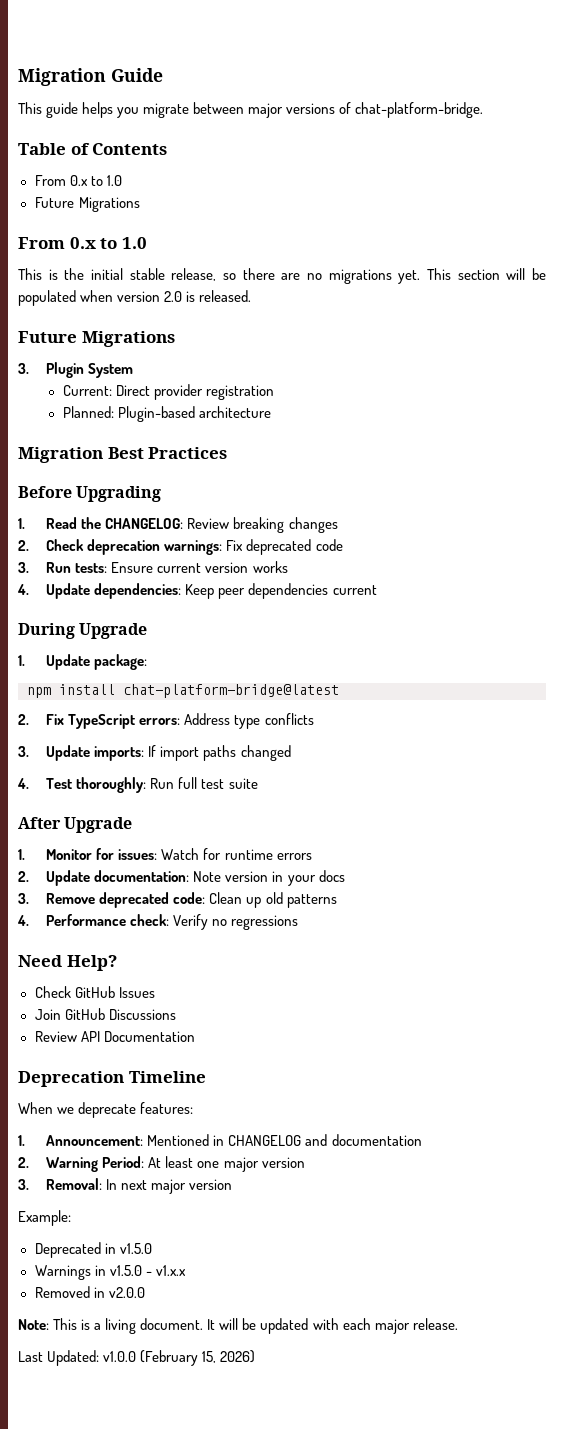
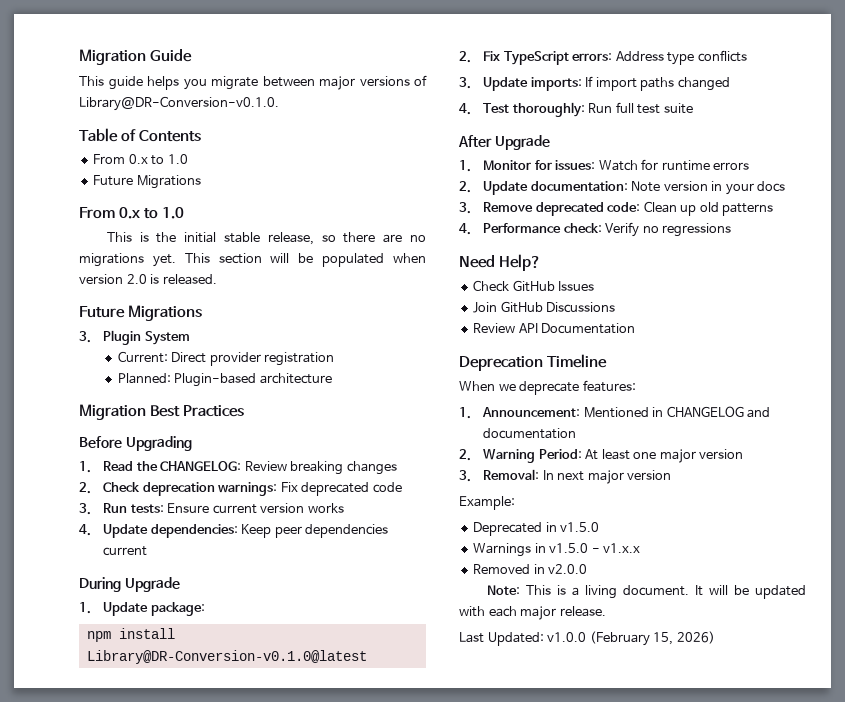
- This guide helps you migrate between major versions of chat-platform-bridge.
+ This guide helps you migrate between major versions of Library@DR-Conversion-v0.1.0.
- npm install chat-platform-bridge@latest
+ npm install Library@DR-Conversion-v0.1.0@latest

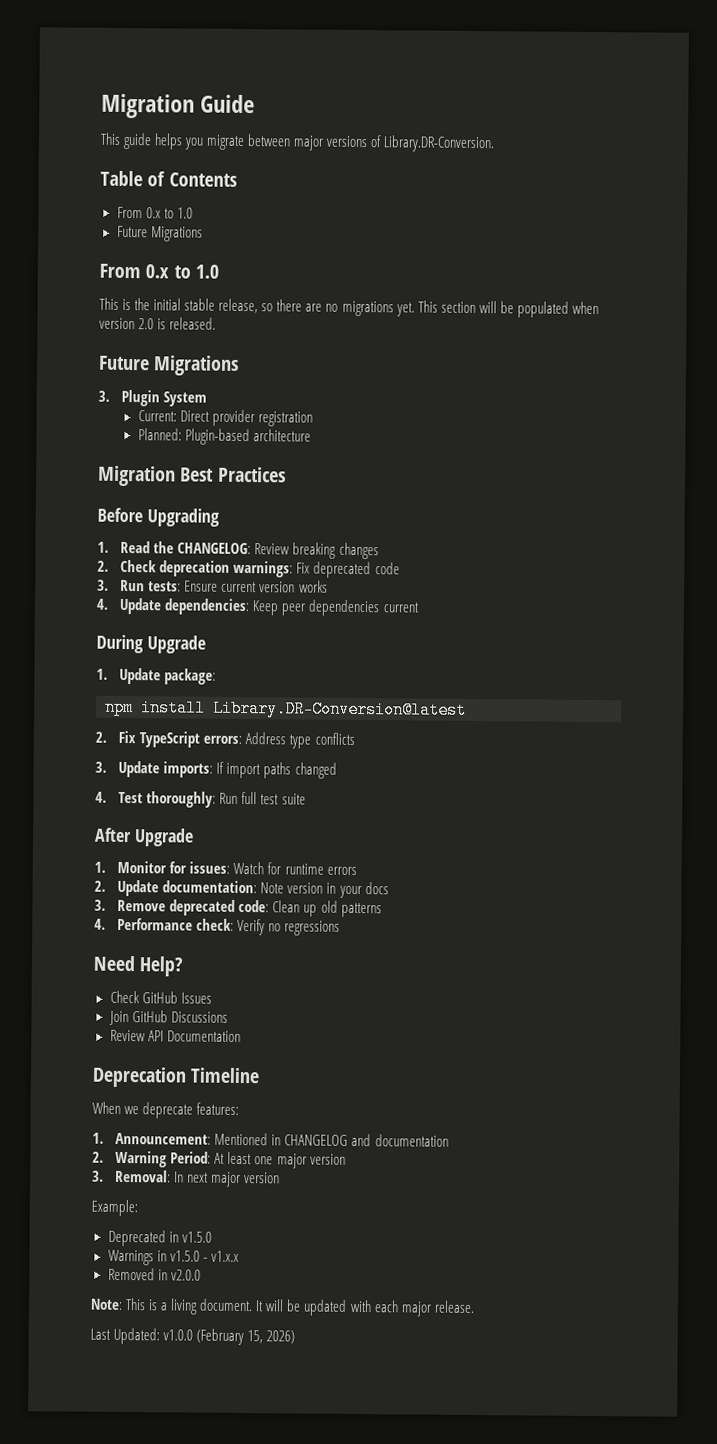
- This guide helps you migrate between major versions of Library@DR-Conversion-v0.1.0.
+ This guide helps you migrate between major versions of Library.DR-Conversion.
- npm install Library@DR-Conversion-v0.1.0@latest
+ npm install Library.DR-Conversion@latest

